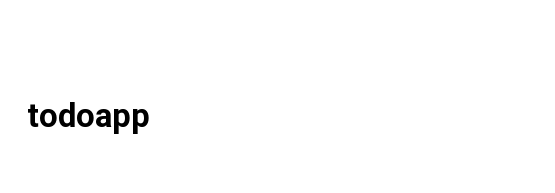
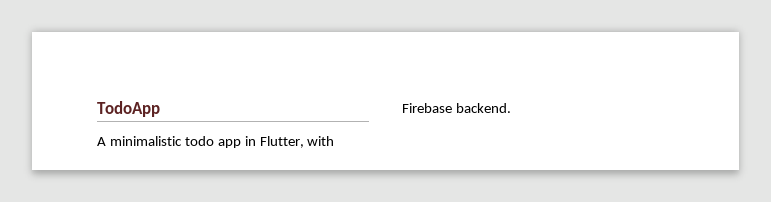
- todoapp
+ TodoApp
+ A minimalistic todo app in Flutter, with Firebase backend.

